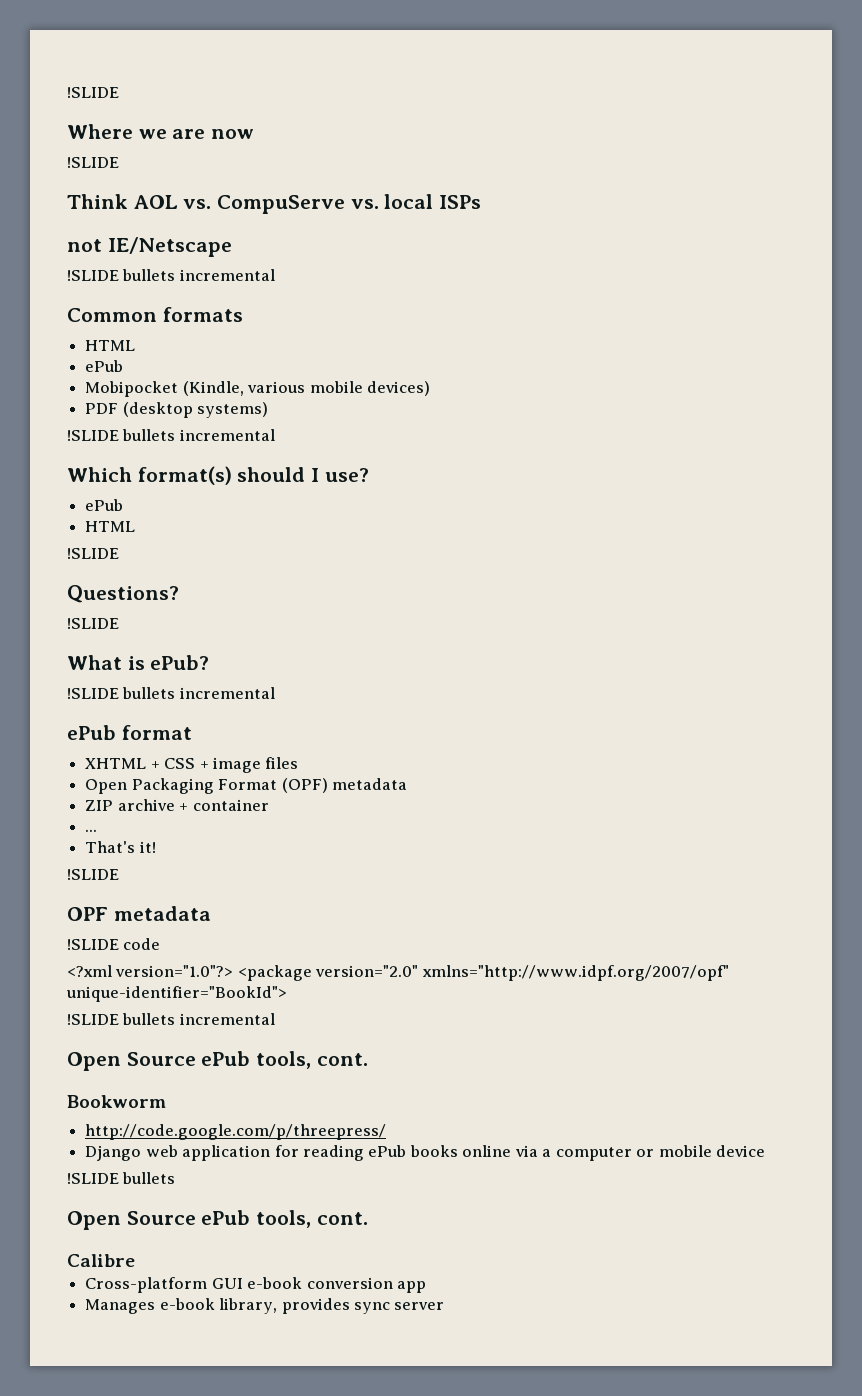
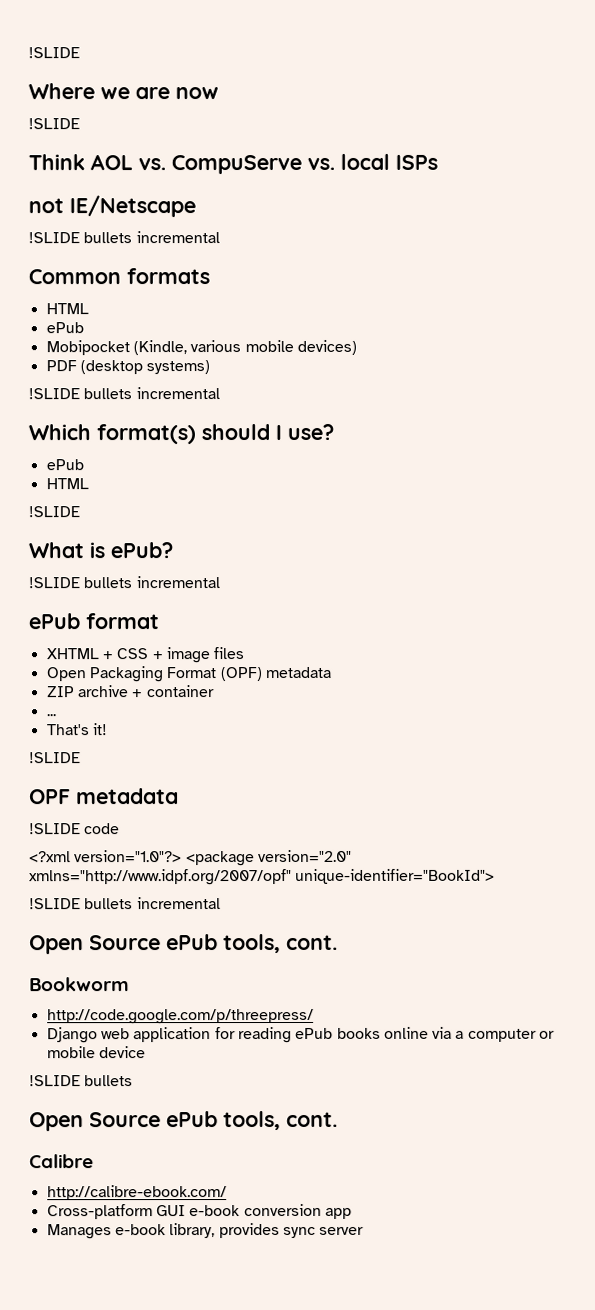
- Questions?
- !SLIDE
+ http://calibre-ebook.com/

